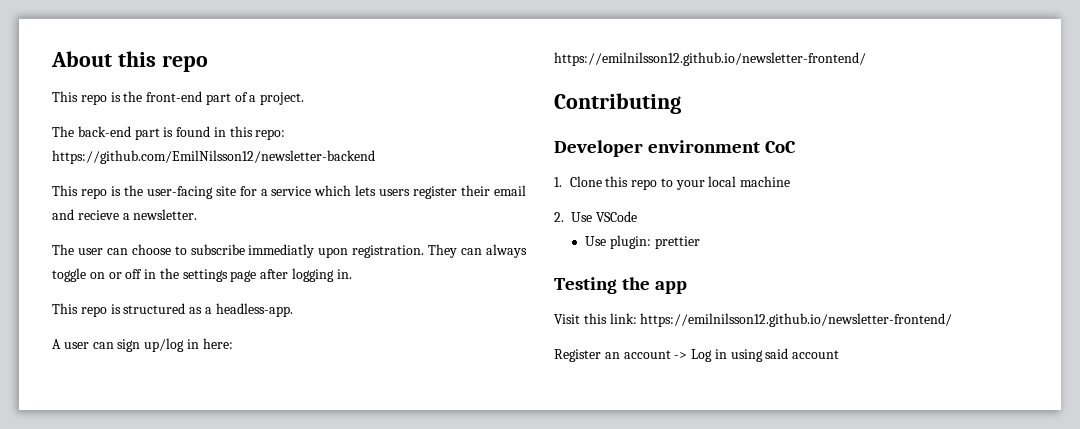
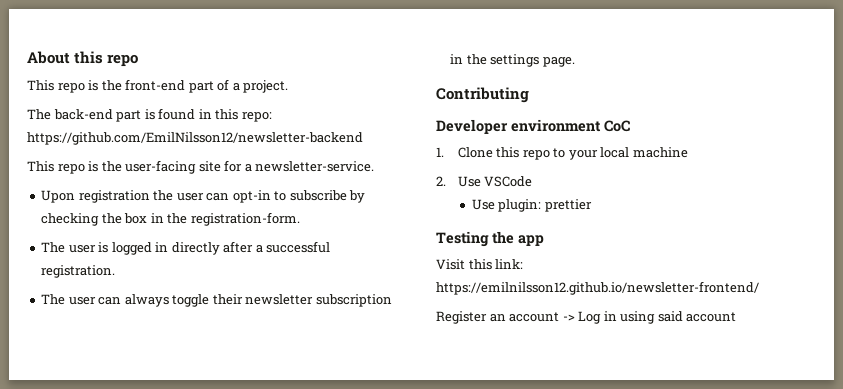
- This repo is the user-facing site for a service which lets users register their email and recieve a newsletter.
- The user can choose to subscribe immediatly upon registration. They can always toggle on or off in the settings page after logging in.
- This repo is structured as a headless-app.
- A user can sign up/log in here: https://emilnilsson12.github.io/newsletter-frontend/
+ This repo is the user-facing site for a newsletter-service.
+ Upon registration the user can opt-in to subscribe by checking the box in the registration-form.
+ The user is logged in directly after a successful registration.
+ The user can always toggle their newsletter subscription in the settings page.

